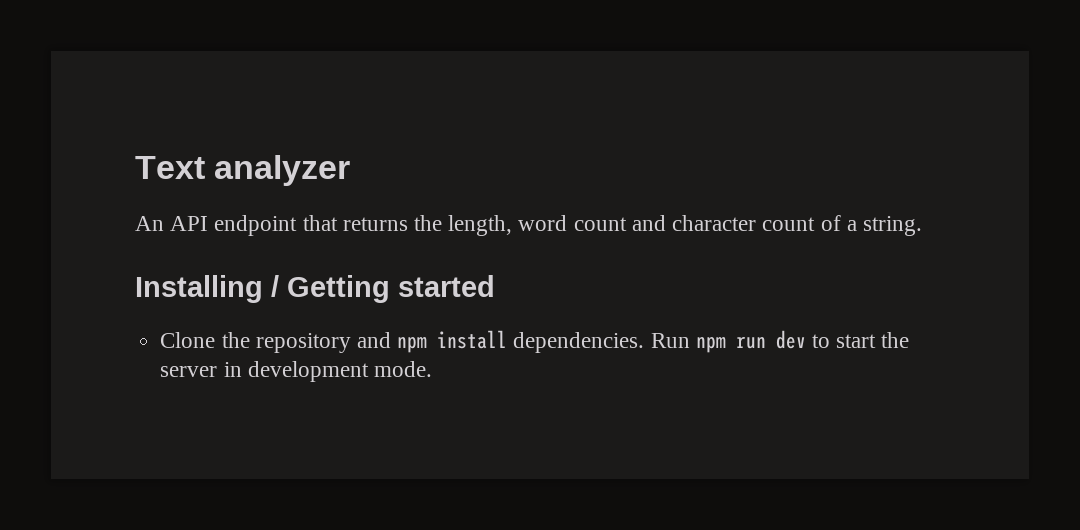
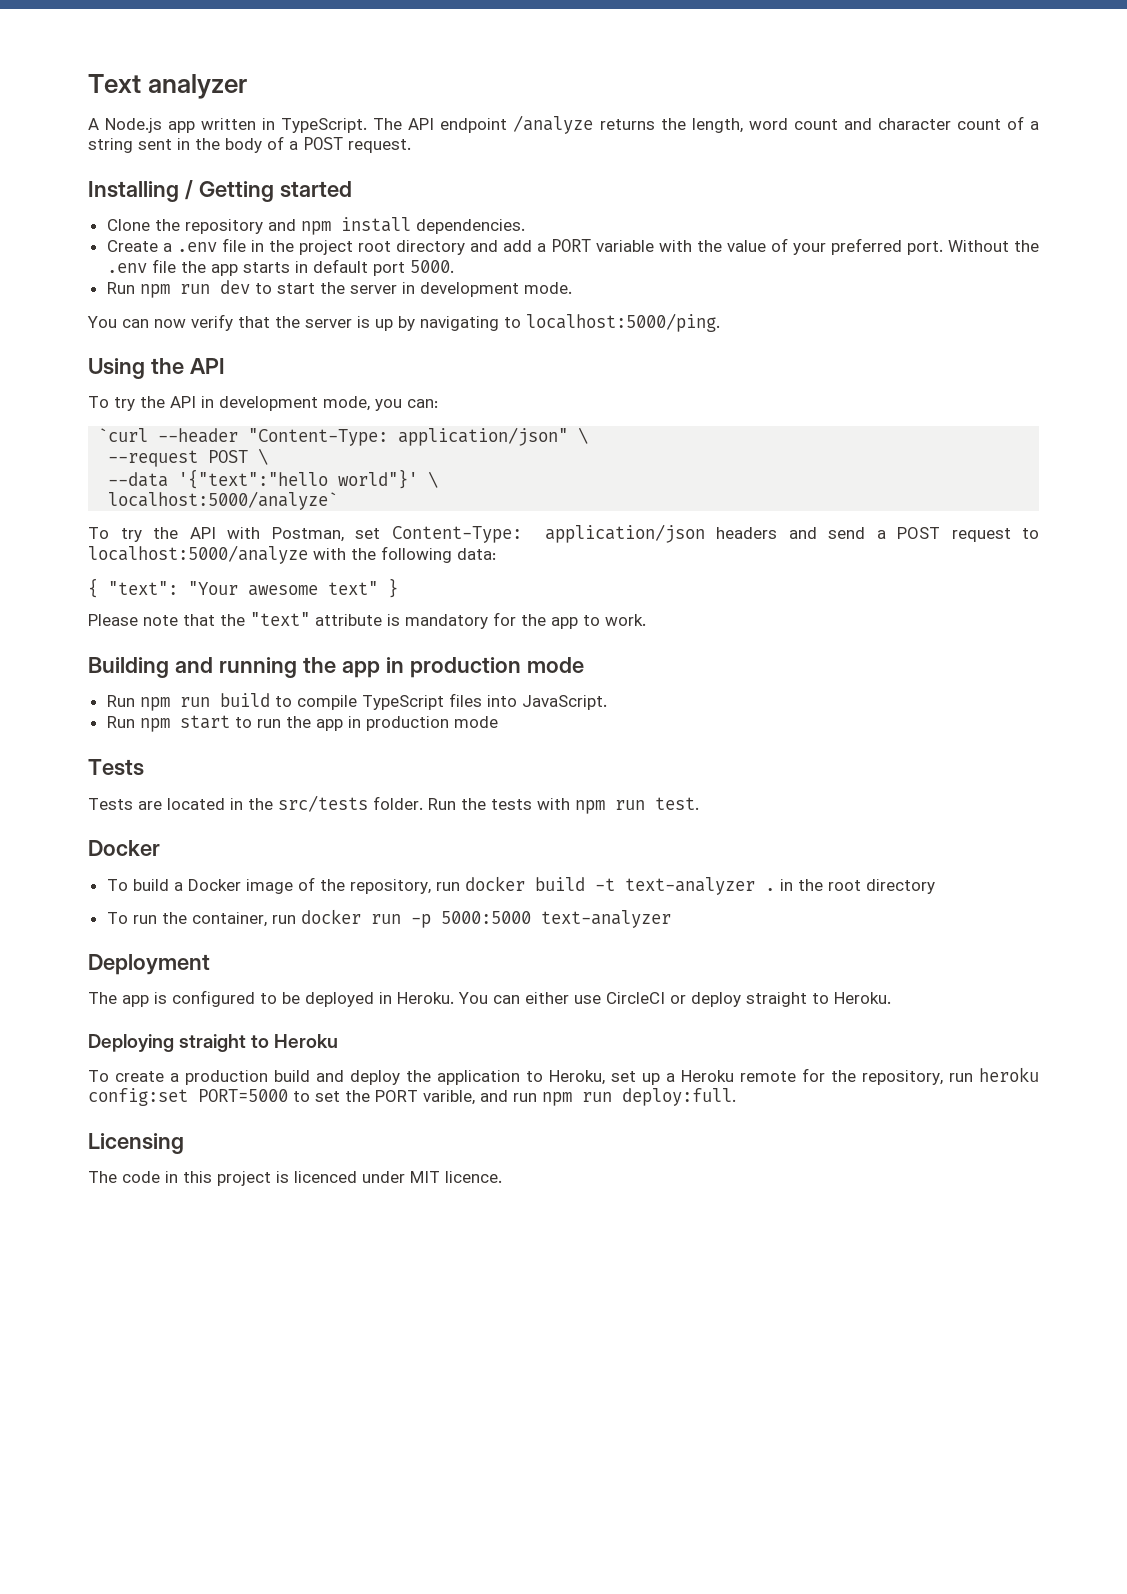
- An API endpoint that returns the length, word count and character count of a string.
+ A Node.js app written in TypeScript. The API endpoint /analyze returns the length, word count and character count of a string sent in the body of a POST request.
- Clone the repository and npm install dependencies. Run npm run dev to start the server in development mode.
+ Clone the repository and npm install dependencies.
+ Create a .env file in the project root directory and add a PORT variable with the value of your preferred port. Without the .env file the app starts in default port 5000.
+ Run npm run dev to start the server in development mode.
+ You can now verify that the server is up by navigating to localhost:5000/ping.
+ Using the API
+ To try the API in development mode, you can:
+ `curl --header "Content-Type: application/json" \
+ --request POST \
+ --data '{"text":"hello world"}' \
+ localhost:5000/analyze`
+ To try the API with Postman, set Content-Type: application/json headers and send a POST request to localhost:5000/analyze with the following data:
+ { "text": "Your awesome text" }
+ Please note that the "text" attribute is mandatory for the app to work.
+ Building and running the app in production mode
+ Run npm run build to compile TypeScript files into JavaScript.
+ Run npm start to run the app in production mode
+ Tests
+ Tests are located in the src/tests folder. Run the tests with npm run test.
+ Docker
+ To build a Docker image of the repository, run docker build -t text-analyzer . in the root directory
+ To run the container, run docker run -p 5000:5000 text-analyzer
+ Deployment
+ The app is configured to be deployed in Heroku. You can either use CircleCI or deploy straight to Heroku.
+ Deploying straight to Heroku
+ To create a production build and deploy the application to Heroku, set up a Heroku remote for the repository, run heroku config:set PORT=5000 to set the PORT varible, and run npm run deploy:full.
+ Licensing
+ The code in this project is licenced under MIT licence.

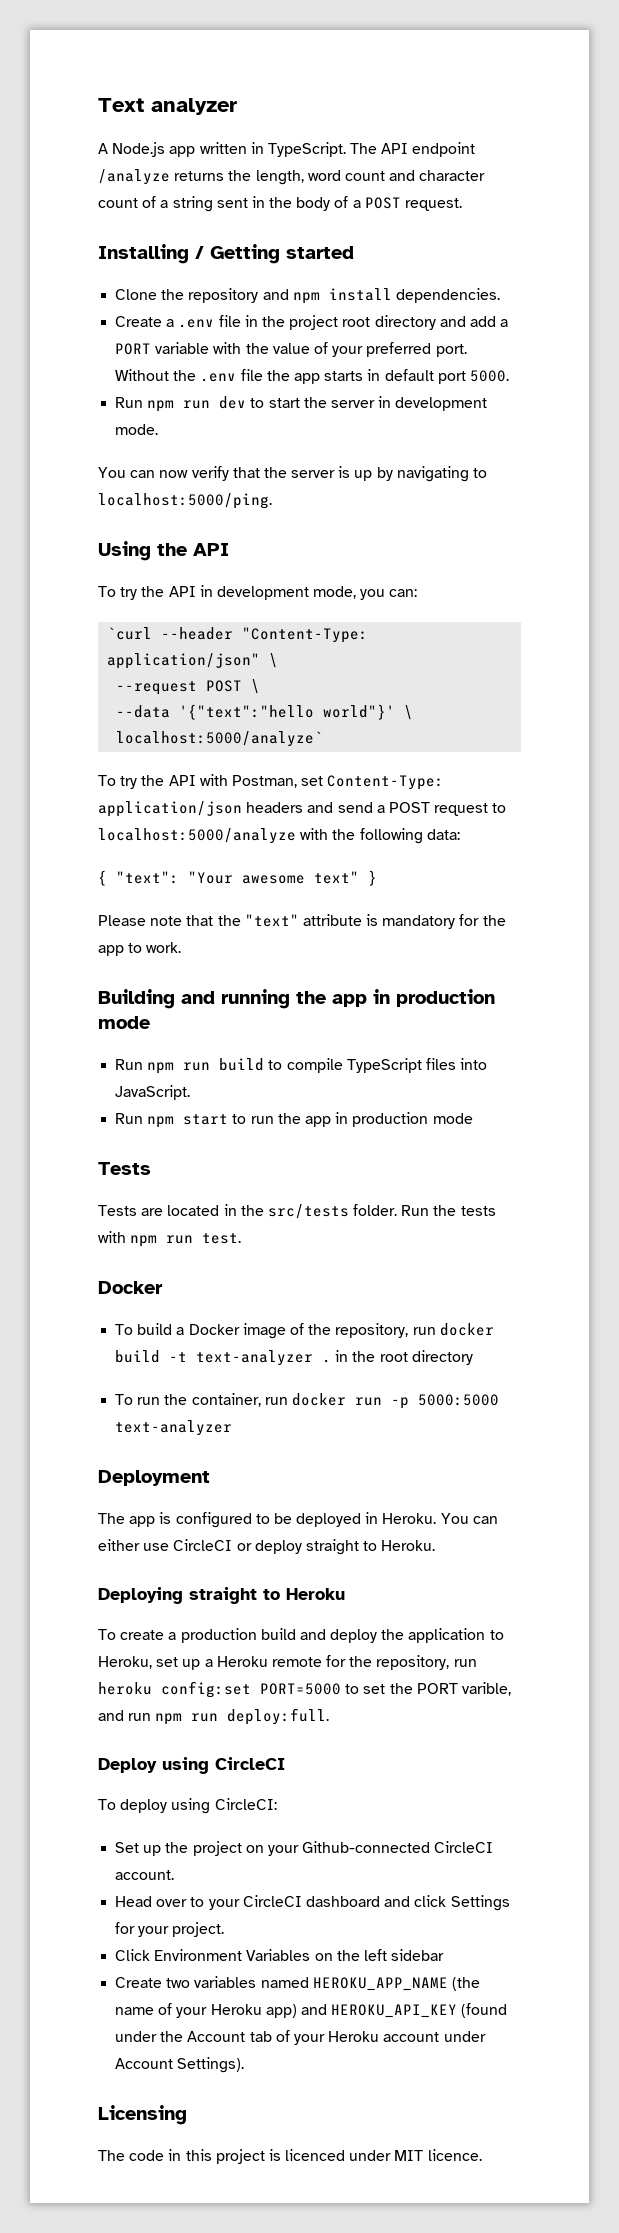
+ Deploy using CircleCI
+ To deploy using CircleCI:
+ Set up the project on your Github-connected CircleCI account.
+ Head over to your CircleCI dashboard and click Settings for your project.
+ Click Environment Variables on the left sidebar
+ Create two variables named HEROKU_APP_NAME (the name of your Heroku app) and HEROKU_API_KEY (found under the Account tab of your Heroku account under Account Settings).

